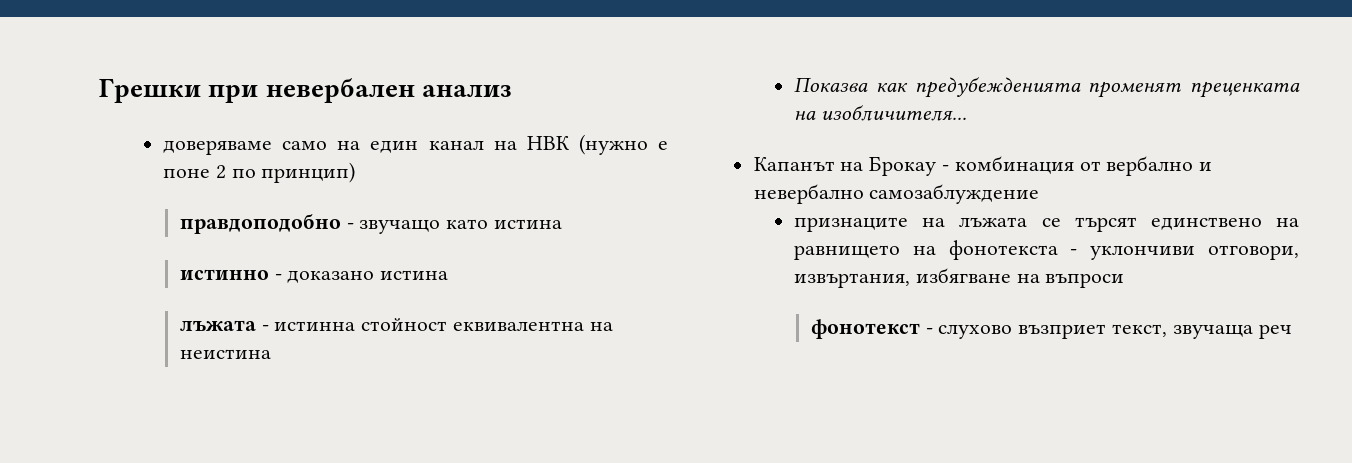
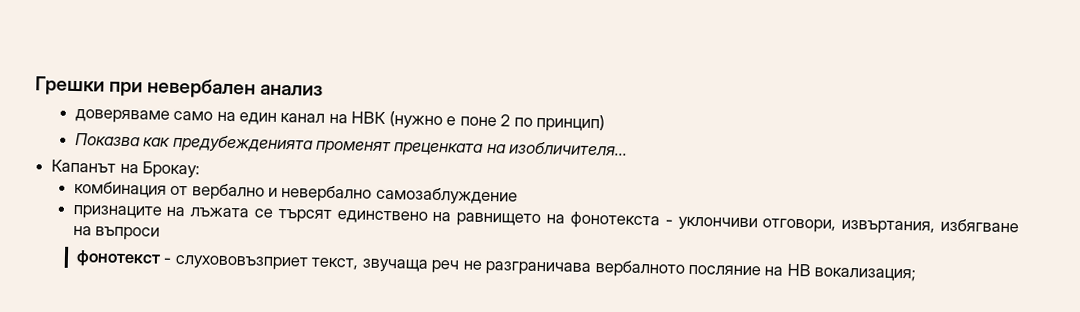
- правдоподобно - звучащо като истина
- истинно - доказано истина
- лъжата - истинна стойност еквивалентна на неистина
- Капанът на Брокау - комбинация от вербално и невербално самозаблуждение
+ Капанът на Брокау:
+ комбинация от вербално и невербално самозаблуждение
- фонотекст - слухово възприет текст, звучаща реч
+ фонотекст - слухововъзприет текст, звучаща реч не разграничава вербалното посляние на НВ вокализация;

